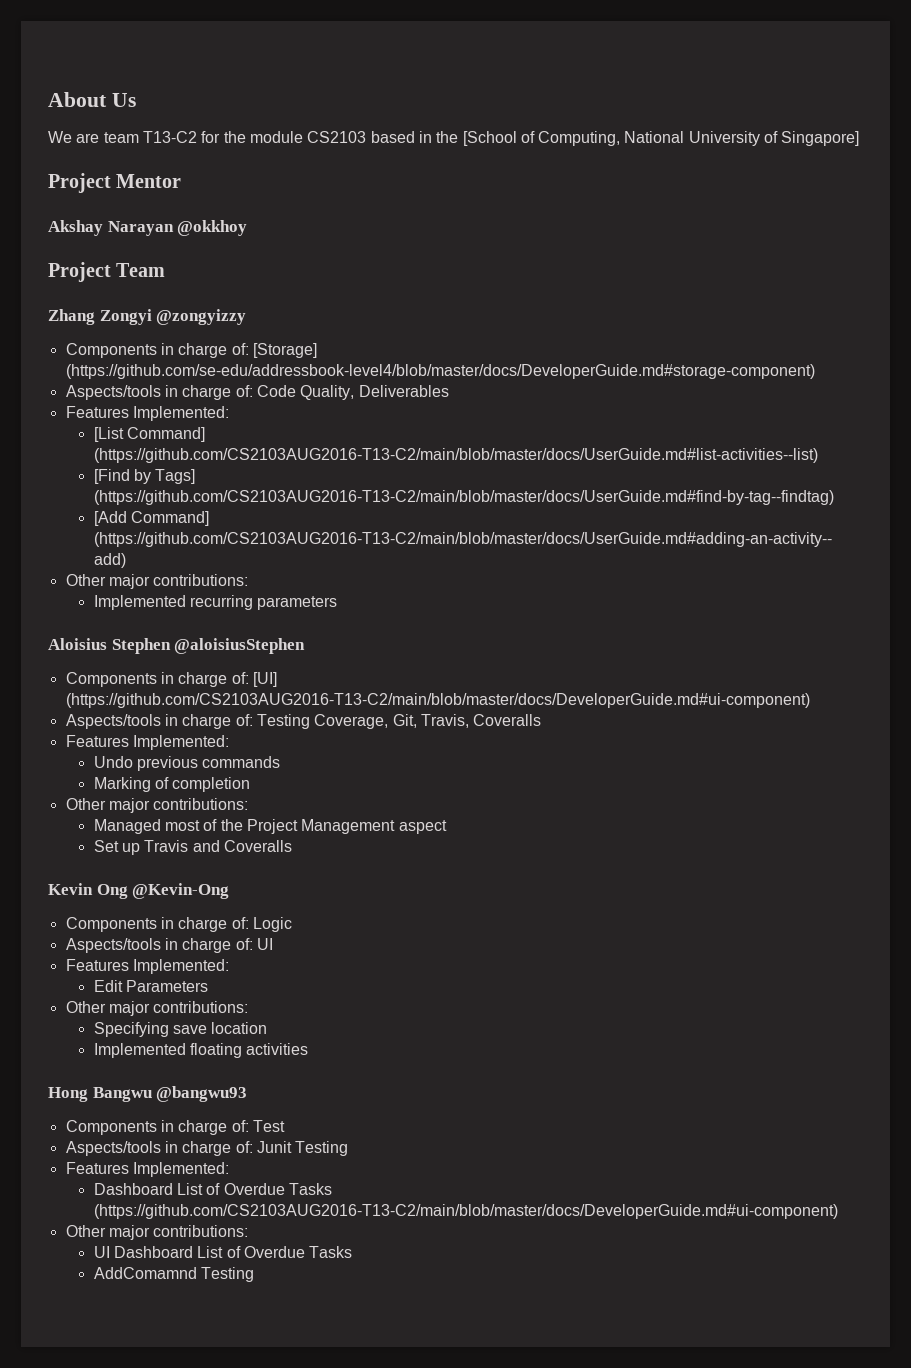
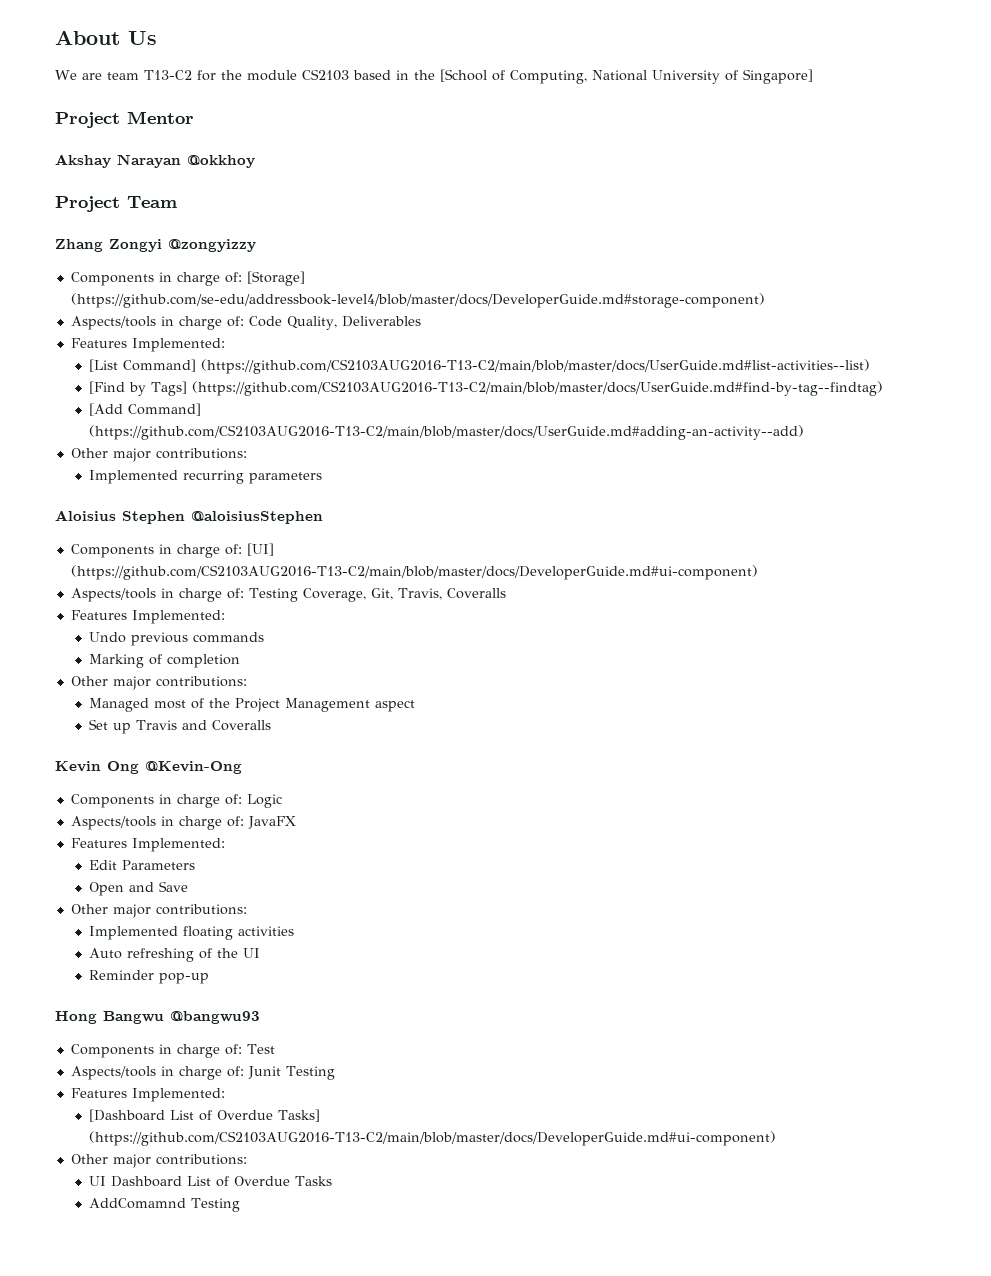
- Aspects/tools in charge of: UI
+ Aspects/tools in charge of: JavaFX
  Edit Parameters
+ Open and Save
  Other major contributions:
- Specifying save location
+ Auto refreshing of the UI
+ Reminder pop-up
- Dashboard List of Overdue Tasks (https://github.com/CS2103AUG2016-T13-C2/main/blob/master/docs/DeveloperGuide.md#ui-component)
+ [Dashboard List of Overdue Tasks] (https://github.com/CS2103AUG2016-T13-C2/main/blob/master/docs/DeveloperGuide.md#ui-component)

